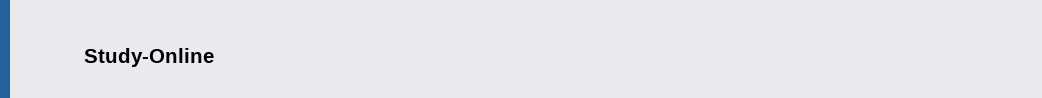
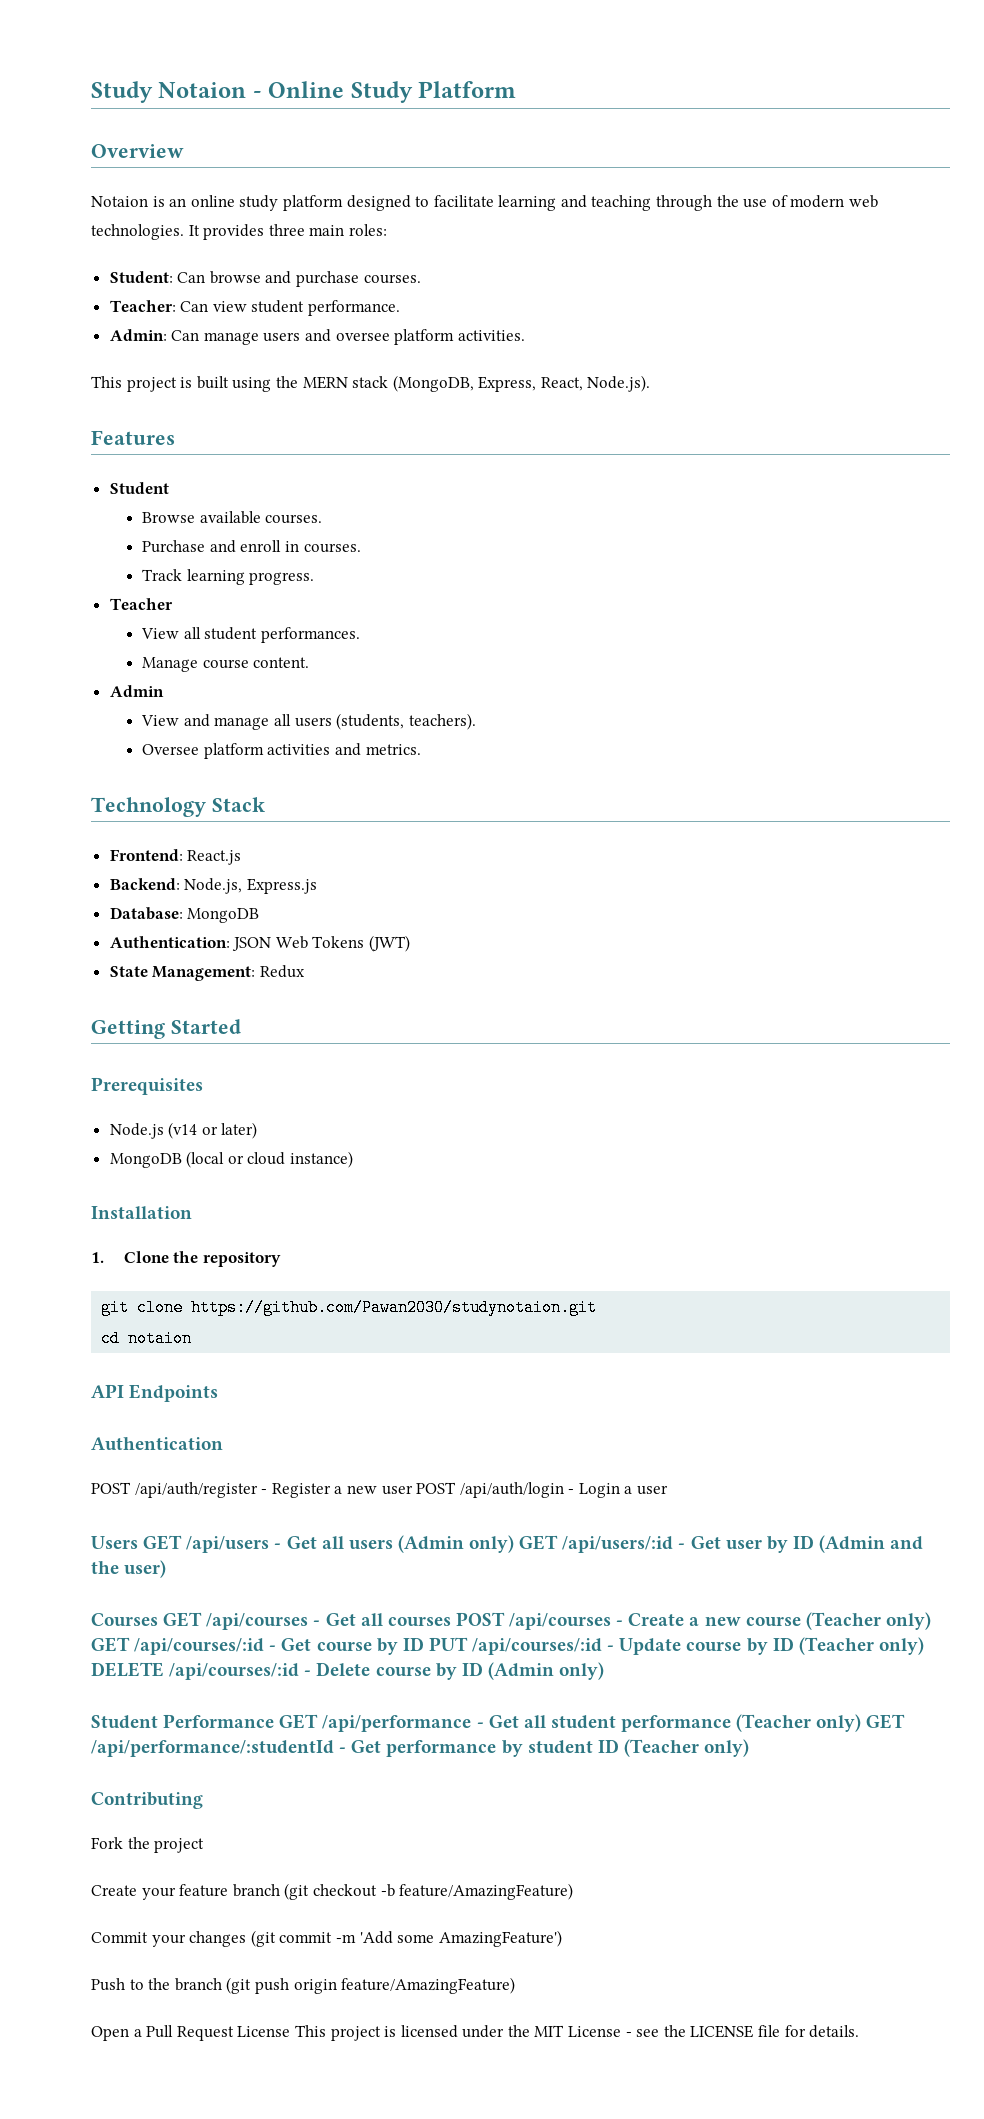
- Study-Online
+ Study Notaion - Online Study Platform
+ Overview
+ Notaion is an online study platform designed to facilitate learning and teaching through the use of modern web technologies. It provides three main roles:
+ Student: Can browse and purchase courses.
+ Teacher: Can view student performance.
+ Admin: Can manage users and oversee platform activities.
+ This project is built using the MERN stack (MongoDB, Express, React, Node.js).
+ Features
+ Student
+ Browse available courses.
+ Purchase and enroll in courses.
+ Track learning progress.
+ Teacher
+ View all student performances.
+ Manage course content.
+ Admin
+ View and manage all users (students, teachers).
+ Oversee platform activities and metrics.
+ Technology Stack
+ Frontend: React.js
+ Backend: Node.js, Express.js
+ Database: MongoDB
+ Authentication: JSON Web Tokens (JWT)
+ State Management: Redux
+ Getting Started
+ Prerequisites
+ Node.js (v14 or later)
+ MongoDB (local or cloud instance)
+ Installation
+ 1. Clone the repository
+ git clone https://github.com/Pawan2030/studynotaion.git
+ cd notaion
+ API Endpoints
+ Authentication
+ POST /api/auth/register - Register a new user POST /api/auth/login - Login a user
+ Users GET /api/users - Get all users (Admin only) GET /api/users/:id - Get user by ID (Admin and the user)
+ Courses GET /api/courses - Get all courses POST /api/courses - Create a new course (Teacher only) GET /api/courses/:id - Get course by ID PUT /api/courses/:id - Update course by ID (Teacher only) DELETE /api/courses/:id - Delete course by ID (Admin only)
+ Student Performance GET /api/performance - Get all student performance (Teacher only) GET /api/performance/:studentId - Get performance by student ID (Teacher only)
+ Contributing
+ Fork the project
+ Create your feature branch (git checkout -b feature/AmazingFeature)
+ Commit your changes (git commit -m 'Add some AmazingFeature')
+ Push to the branch (git push origin feature/AmazingFeature)
+ Open a Pull Request License This project is licensed under the MIT License - see the LICENSE file for details.

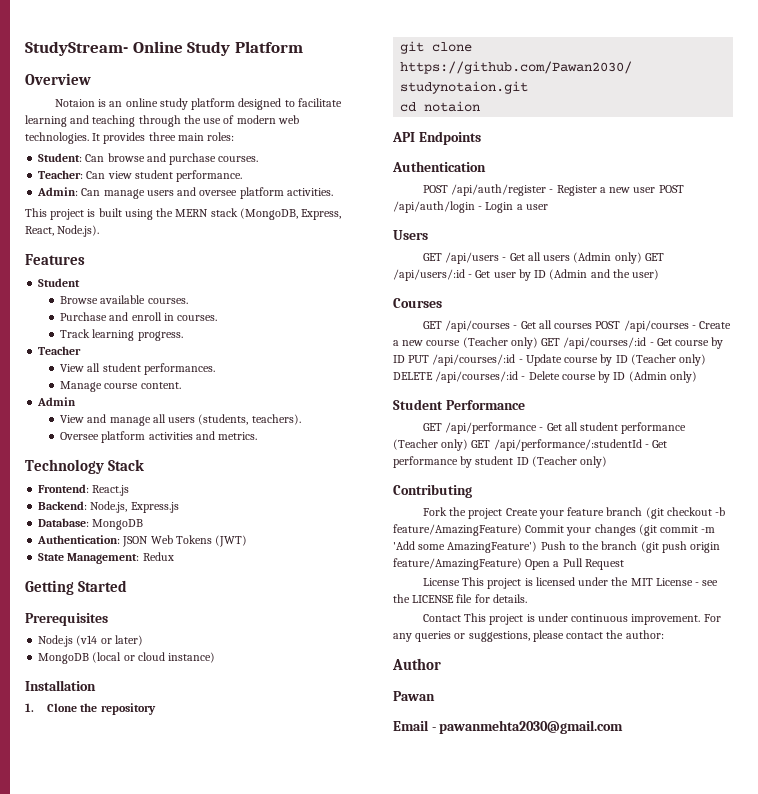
- Study Notaion - Online Study Platform
+ StudyStream- Online Study Platform
- Users GET /api/users - Get all users (Admin only) GET /api/users/:id - Get user by ID (Admin and the user)
+ Users
+ GET /api/users - Get all users (Admin only) GET /api/users/:id - Get user by ID (Admin and the user)
- Courses GET /api/courses - Get all courses POST /api/courses - Create a new course (Teacher only) GET /api/courses/:id - Get course by ID PUT /api/courses/:id - Update course by ID (Teacher only) DELETE /api/courses/:id - Delete course by ID (Admin only)
+ Courses
+ GET /api/courses - Get all courses POST /api/courses - Create a new course (Teacher only) GET /api/courses/:id - Get course by ID PUT /api/courses/:id - Update course by ID (Teacher only) DELETE /api/courses/:id - Delete course by ID (Admin only)
- Student Performance GET /api/performance - Get all student performance (Teacher only) GET /api/performance/:studentId - Get performance by student ID (Teacher only)
+ Student Performance
+ GET /api/performance - Get all student performance (Teacher only) GET /api/performance/:studentId - Get performance by student ID (Teacher only)
- Fork the project
- Create your feature branch (git checkout -b feature/AmazingFeature)
- Commit your changes (git commit -m 'Add some AmazingFeature')
- Push to the branch (git push origin feature/AmazingFeature)
- Open a Pull Request License This project is licensed under the MIT License - see the LICENSE file for details.
+ Fork the project Create your feature branch (git checkout -b feature/AmazingFeature) Commit your changes (git commit -m 'Add some AmazingFeature') Push to the branch (git push origin feature/AmazingFeature) Open a Pull Request
+ License This project is licensed under the MIT License - see the LICENSE file for details.
+ Contact This project is under continuous improvement. For any queries or suggestions, please contact the author:
+ Author
+ Pawan
+ Email - pawanmehta2030@gmail.com

